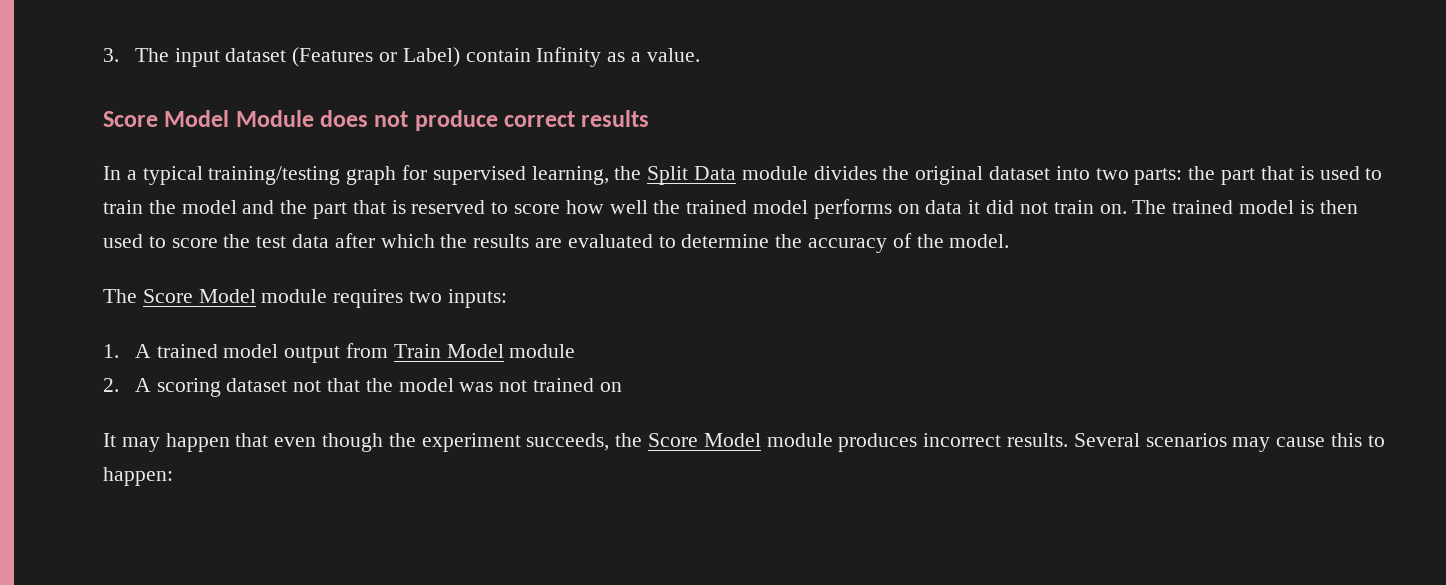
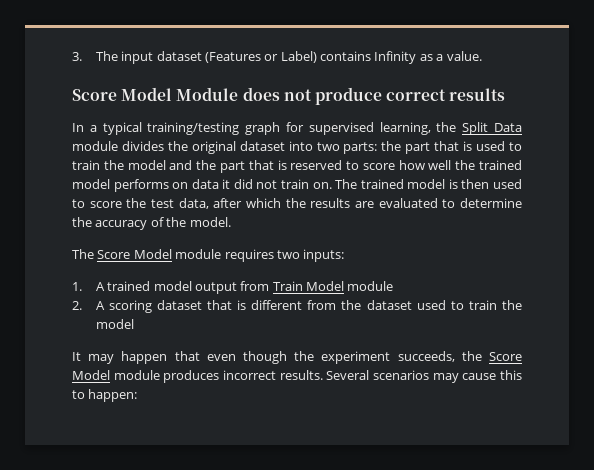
- 3. The input dataset (Features or Label) contain Infinity as a value.
+ 3. The input dataset (Features or Label) contains Infinity as a value.
- The trained model is then used to score the test data after which the results are evaluated to determine the accuracy of the model.
+ The trained model is then used to score the test data, after which the results are evaluated to determine the accuracy of the model.
- 2. A scoring dataset not that the model was not trained on
+ 2. A scoring dataset that is different from the dataset used to train the model

